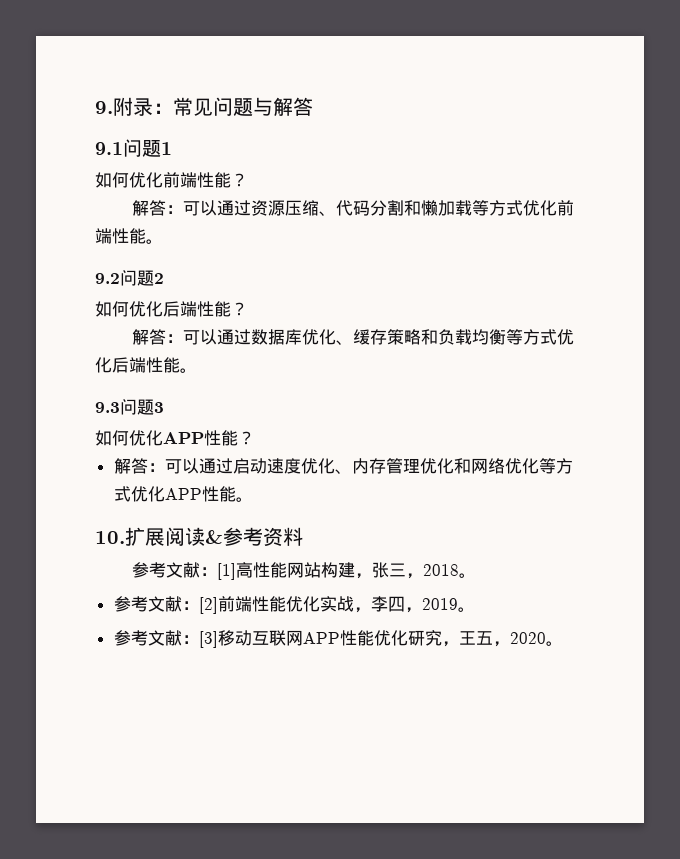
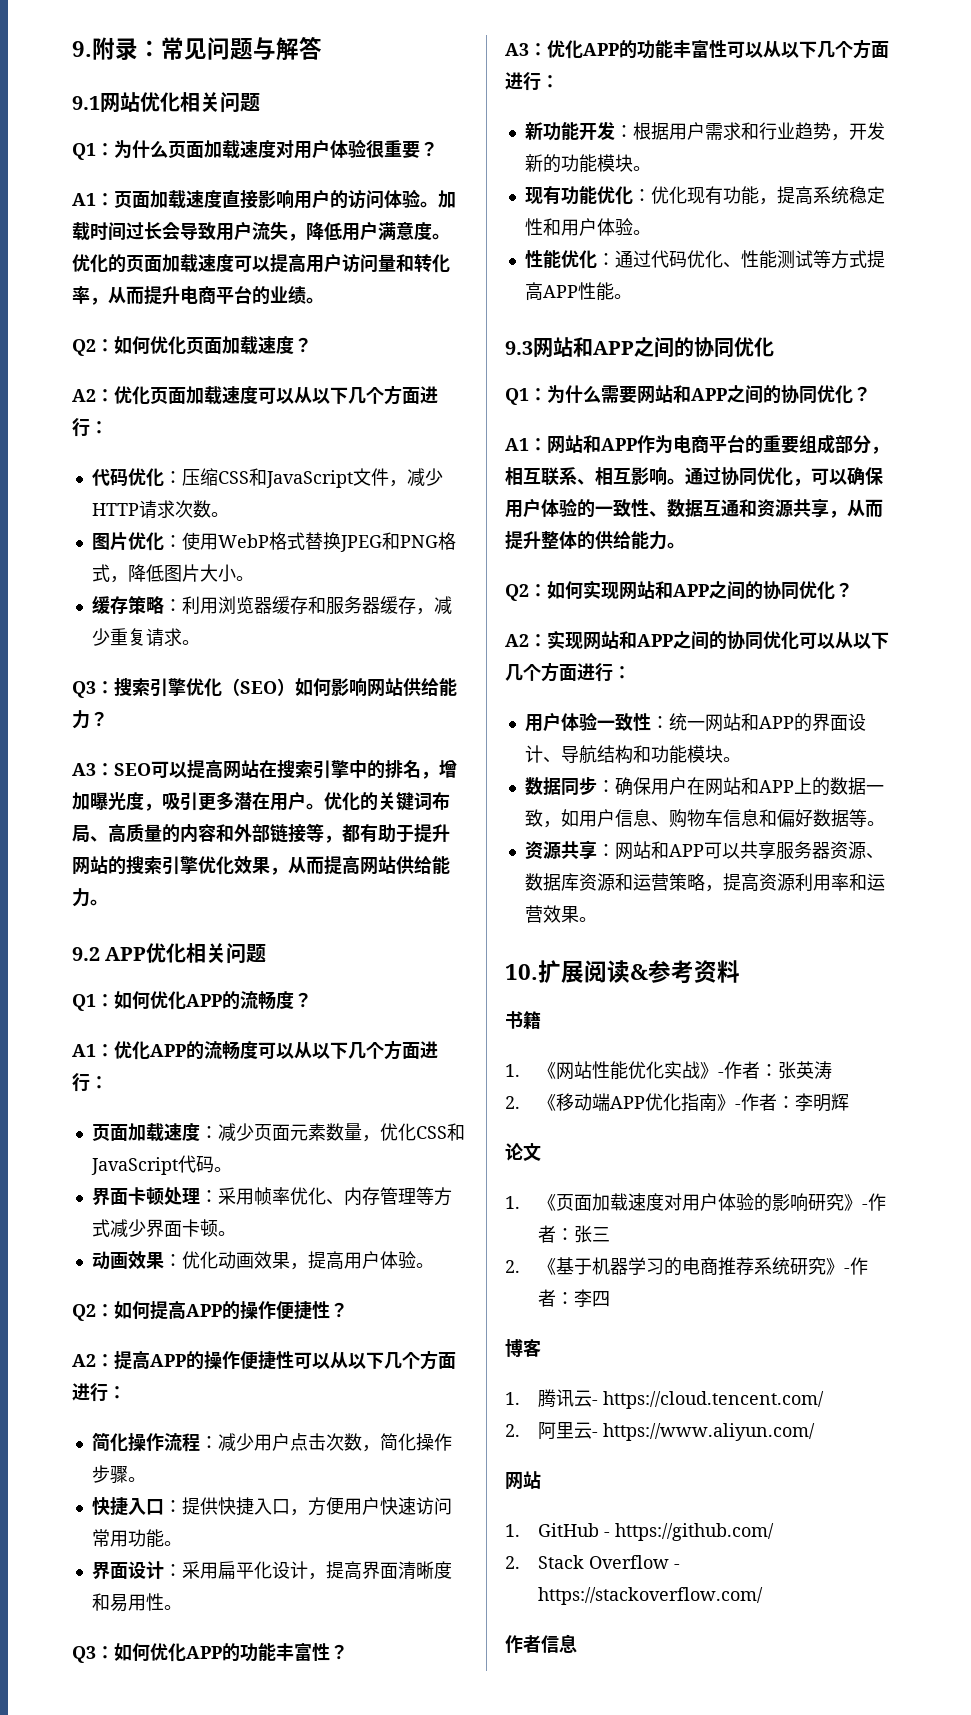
- 9.1问题1
- 如何优化前端性能？
- 解答：可以通过资源压缩、代码分割和懒加载等方式优化前端性能。
- 9.2问题2
- 如何优化后端性能？
- 解答：可以通过数据库优化、缓存策略和负载均衡等方式优化后端性能。
- 9.3问题3
- 如何优化APP性能？
- 解答：可以通过启动速度优化、内存管理优化和网络优化等方式优化APP性能。
+ 9.1网站优化相关问题
+ Q1：为什么页面加载速度对用户体验很重要？
+ A1：页面加载速度直接影响用户的访问体验。加载时间过长会导致用户流失，降低用户满意度。优化的页面加载速度可以提高用户访问量和转化率，从而提升电商平台的业绩。
+ Q2：如何优化页面加载速度？
+ A2：优化页面加载速度可以从以下几个方面进行：
+ 代码优化：压缩CSS和JavaScript文件，减少HTTP请求次数。
+ 图片优化：使用WebP格式替换JPEG和PNG格式，降低图片大小。
+ 缓存策略：利用浏览器缓存和服务器缓存，减少重复请求。
+ Q3：搜索引擎优化（SEO）如何影响网站供给能力？
+ A3：SEO可以提高网站在搜索引擎中的排名，增加曝光度，吸引更多潜在用户。优化的关键词布局、高质量的内容和外部链接等，都有助于提升网站的搜索引擎优化效果，从而提高网站供给能力。
+ 9.2 APP优化相关问题
+ Q1：如何优化APP的流畅度？
+ A1：优化APP的流畅度可以从以下几个方面进行：
+ 页面加载速度：减少页面元素数量，优化CSS和JavaScript代码。
+ 界面卡顿处理：采用帧率优化、内存管理等方式减少界面卡顿。
+ 动画效果：优化动画效果，提高用户体验。
+ Q2：如何提高APP的操作便捷性？
+ A2：提高APP的操作便捷性可以从以下几个方面进行：
+ 简化操作流程：减少用户点击次数，简化操作步骤。
+ 快捷入口：提供快捷入口，方便用户快速访问常用功能。
+ 界面设计：采用扁平化设计，提高界面清晰度和易用性。
+ Q3：如何优化APP的功能丰富性？
+ A3：优化APP的功能丰富性可以从以下几个方面进行：
+ 新功能开发：根据用户需求和行业趋势，开发新的功能模块。
+ 现有功能优化：优化现有功能，提高系统稳定性和用户体验。
+ 性能优化：通过代码优化、性能测试等方式提高APP性能。
+ 9.3网站和APP之间的协同优化
+ Q1：为什么需要网站和APP之间的协同优化？
+ A1：网站和APP作为电商平台的重要组成部分，相互联系、相互影响。通过协同优化，可以确保用户体验的一致性、数据互通和资源共享，从而提升整体的供给能力。
+ Q2：如何实现网站和APP之间的协同优化？
+ A2：实现网站和APP之间的协同优化可以从以下几个方面进行：
+ 用户体验一致性：统一网站和APP的界面设计、导航结构和功能模块。
+ 数据同步：确保用户在网站和APP上的数据一致，如用户信息、购物车信息和偏好数据等。
+ 资源共享：网站和APP可以共享服务器资源、数据库资源和运营策略，提高资源利用率和运营效果。
- 参考文献：[1]高性能网站构建，张三，2018。
- 参考文献：[2]前端性能优化实战，李四，2019。
- 参考文献：[3]移动互联网APP性能优化研究，王五，2020。
+ 书籍
+ 1.《网站性能优化实战》-作者：张英涛
+ 2.《移动端APP优化指南》-作者：李明辉
+ 论文
+ 1.《页面加载速度对用户体验的影响研究》-作者：张三
+ 2.《基于机器学习的电商推荐系统研究》-作者：李四
+ 博客
+ 1.腾讯云- https://cloud.tencent.com/
+ 2.阿里云- https://www.aliyun.com/
+ 网站
+ 1. GitHub - https://github.com/
+ 2. Stack Overflow - https://stackoverflow.com/
+ 作者信息

